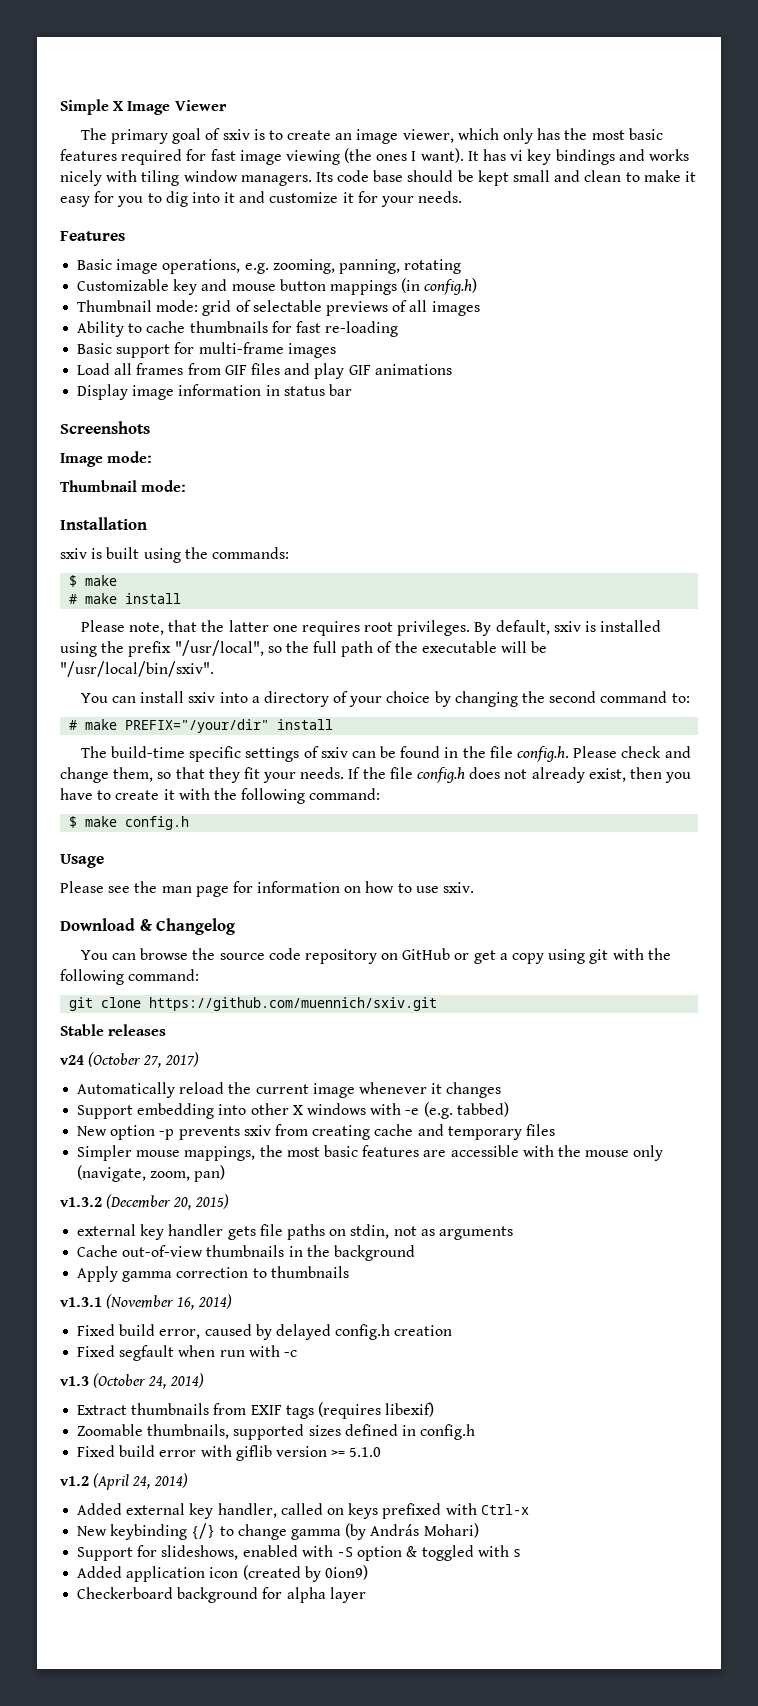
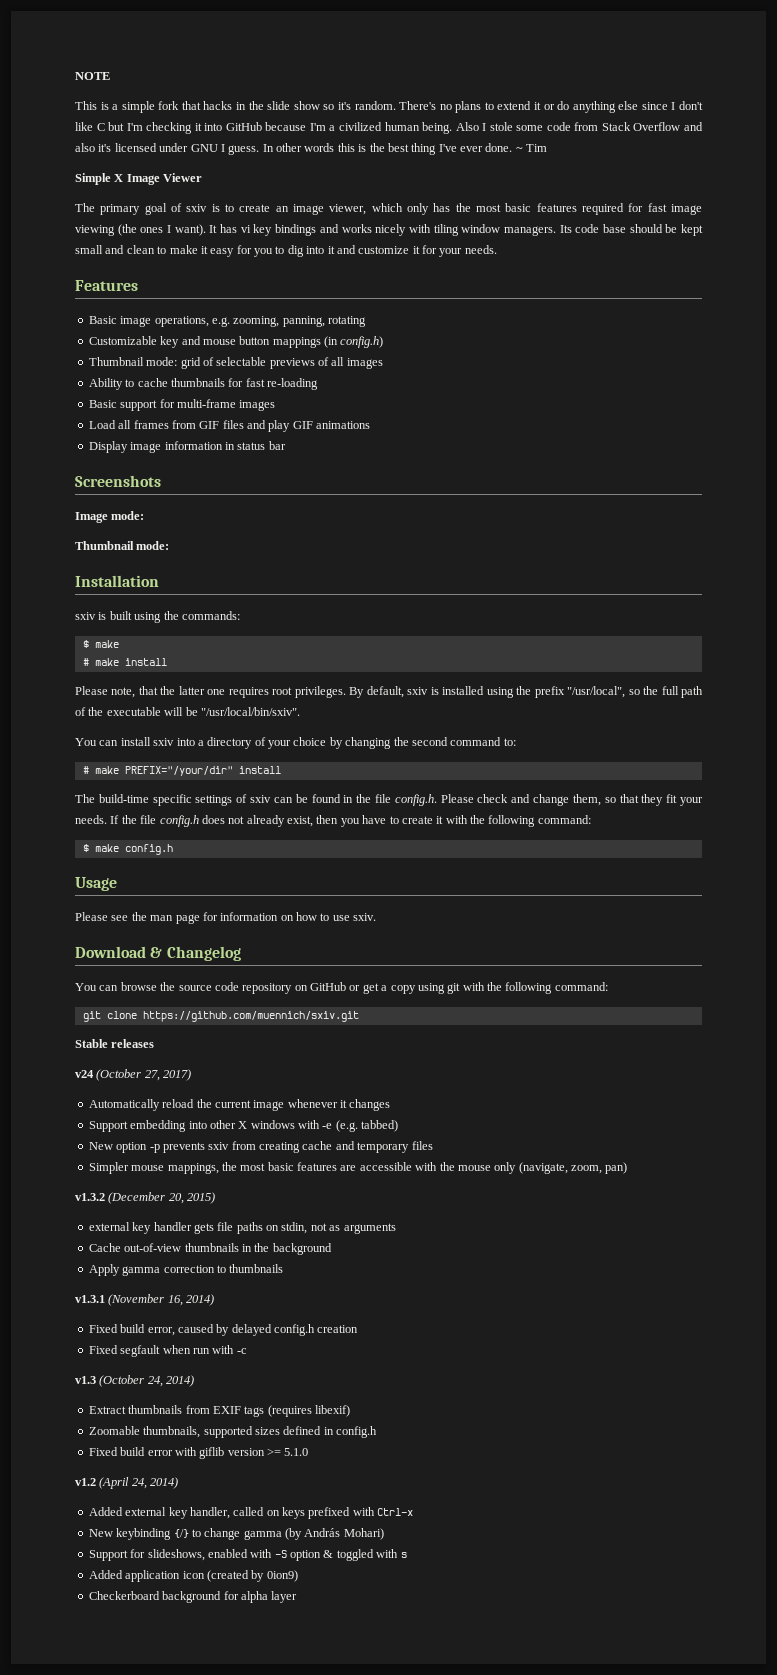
+ NOTE
+ This is a simple fork that hacks in the slide show so it's random. There's no plans to extend it or do anything else since I don't like C but I'm checking it into GitHub because I'm a civilized human being. Also I stole some code from Stack Overflow and also it's licensed under GNU I guess. In other words this is the best thing I've ever done. ~ Tim

